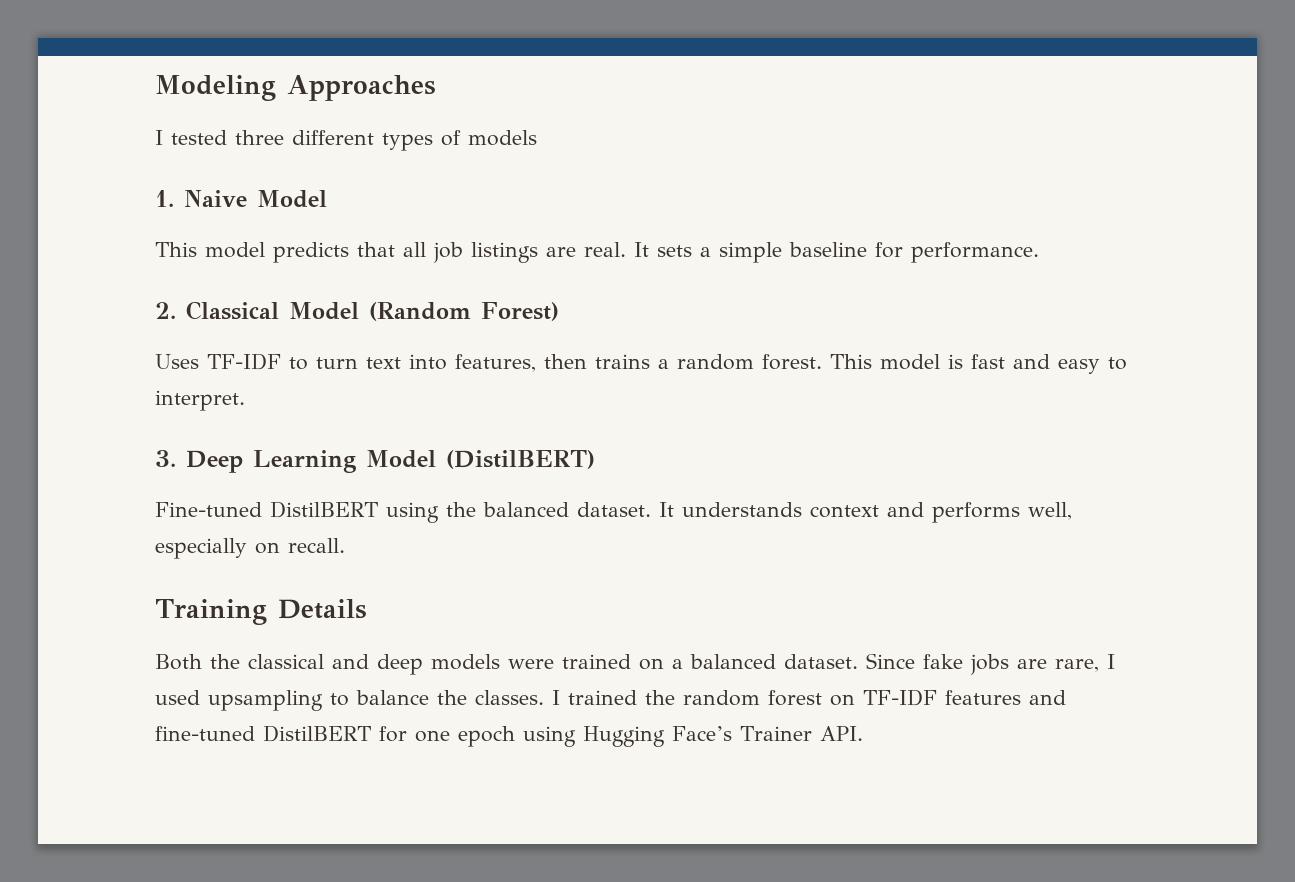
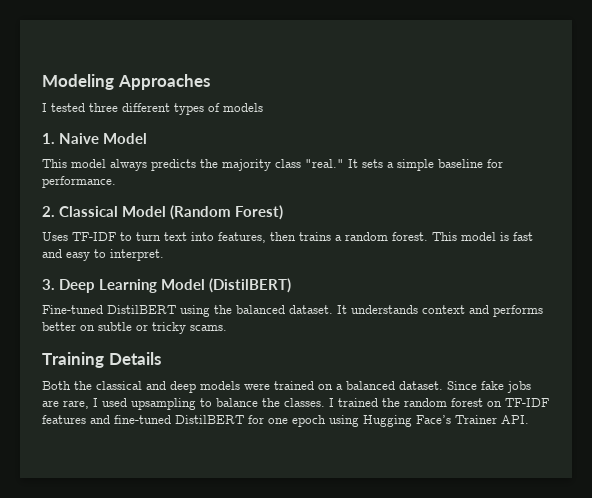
- This model predicts that all job listings are real.
+ This model always predicts the majority class "real."
- It understands context and performs well, especially on recall.
+ It understands context and performs better on subtle or tricky scams.

